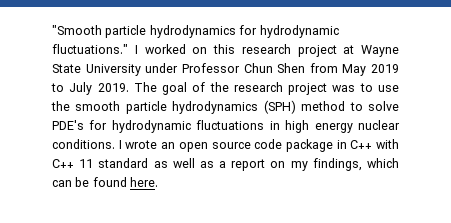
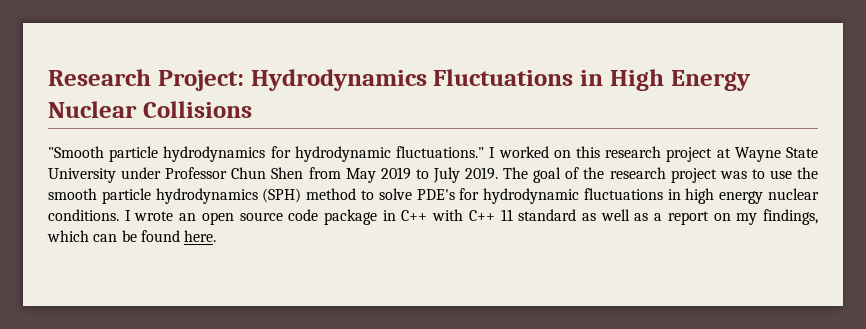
+ Research Project: Hydrodynamics Fluctuations in High Energy Nuclear Collisions

